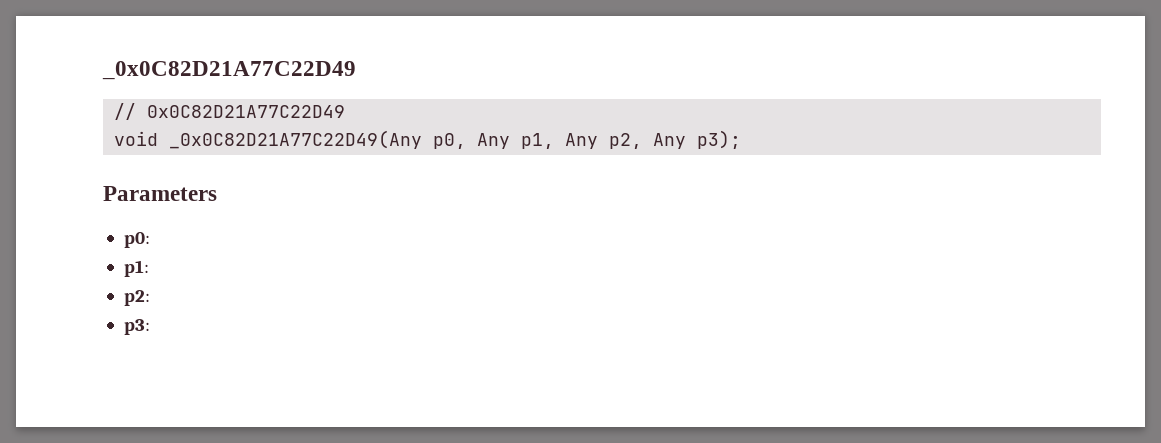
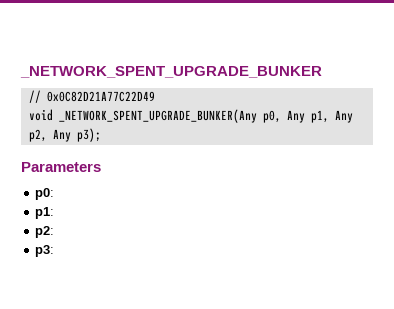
- _0x0C82D21A77C22D49
+ _NETWORK_SPENT_UPGRADE_BUNKER
- void _0x0C82D21A77C22D49(Any p0, Any p1, Any p2, Any p3);
+ void _NETWORK_SPENT_UPGRADE_BUNKER(Any p0, Any p1, Any p2, Any p3);

